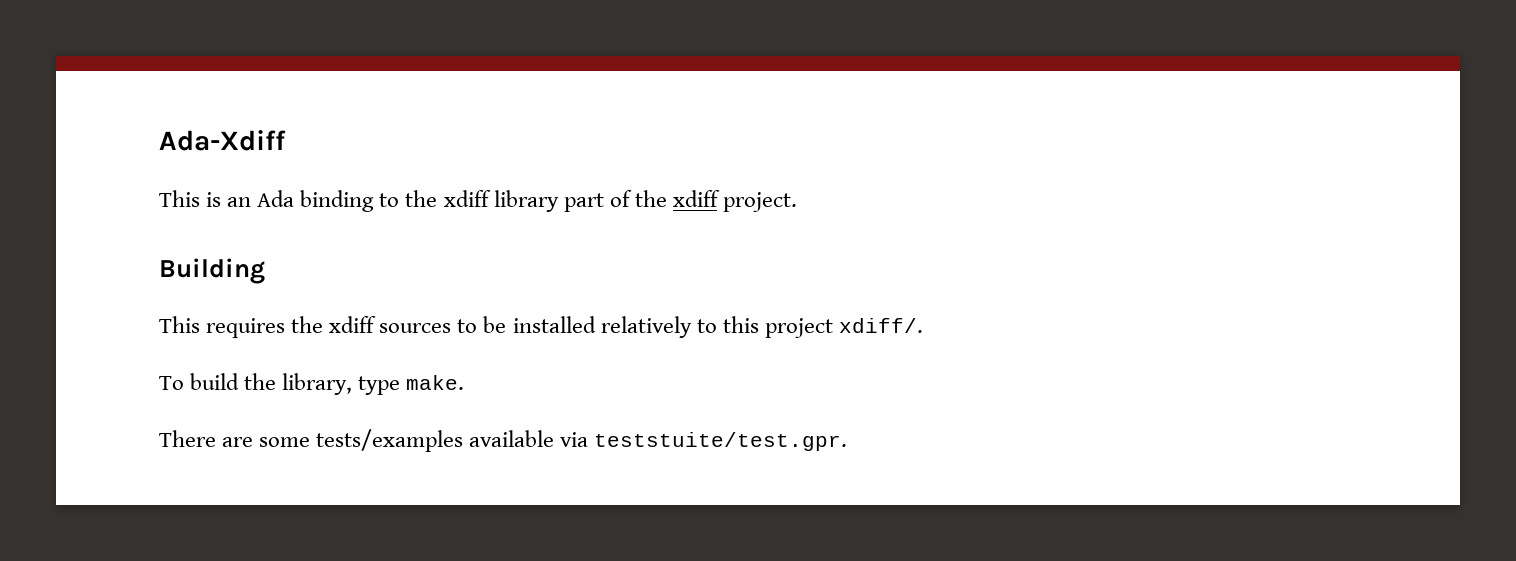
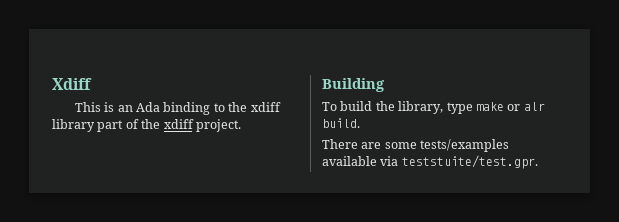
- Ada-Xdiff
+ Xdiff
- This requires the xdiff sources to be installed relatively to this project xdiff/.
- To build the library, type make.
+ To build the library, type make or alr build.

